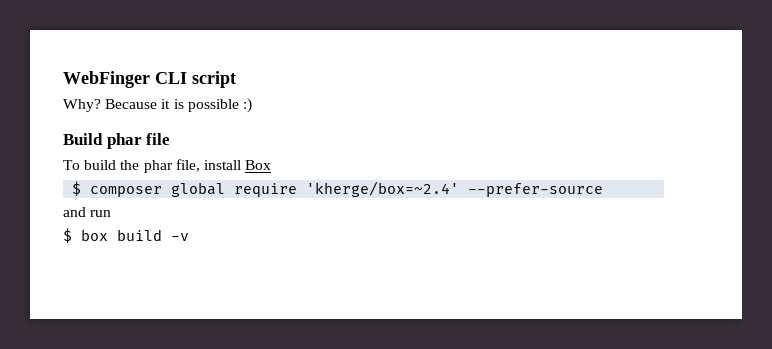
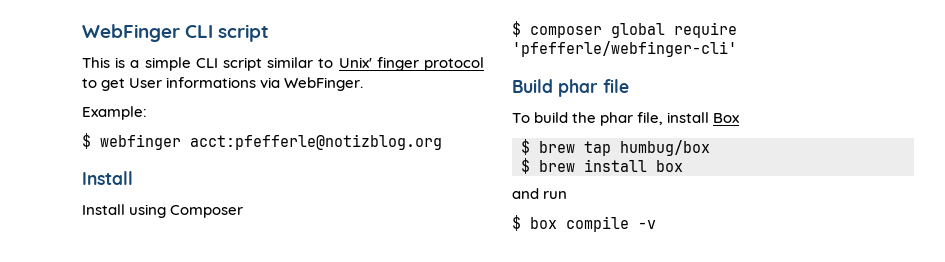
- Why? Because it is possible :)
+ This is a simple CLI script similar to Unix' finger protocol to get User informations via WebFinger.
+ Example:
+ $ webfinger acct:pfefferle@notizblog.org
+ Install
+ Install using Composer
+ $ composer global require 'pfefferle/webfinger-cli'
- $ composer global require 'kherge/box=~2.4' --prefer-source
+ $ brew tap humbug/box
+ $ brew install box
- $ box build -v
+ $ box compile -v

